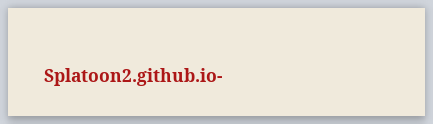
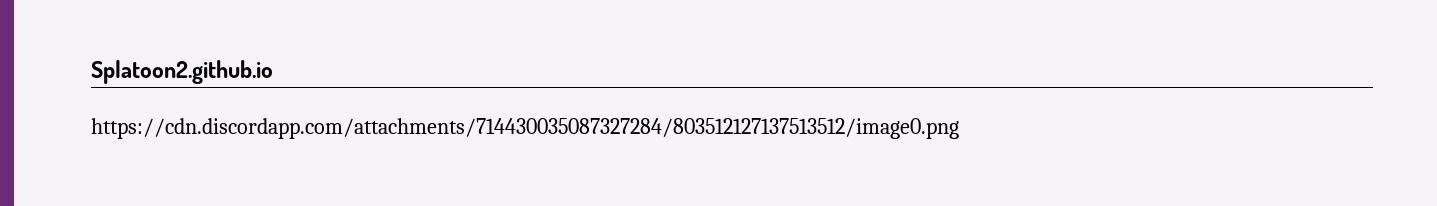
- Splatoon2.github.io-
+ Splatoon2.github.io
+ https://cdn.discordapp.com/attachments/714430035087327284/803512127137513512/image0.png

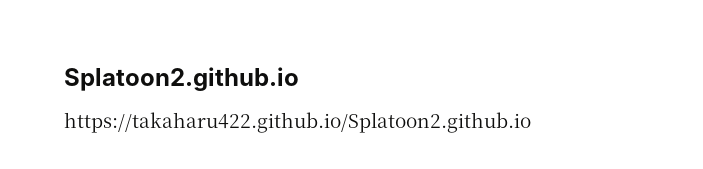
- https://cdn.discordapp.com/attachments/714430035087327284/803512127137513512/image0.png
+ https://takaharu422.github.io/Splatoon2.github.io

